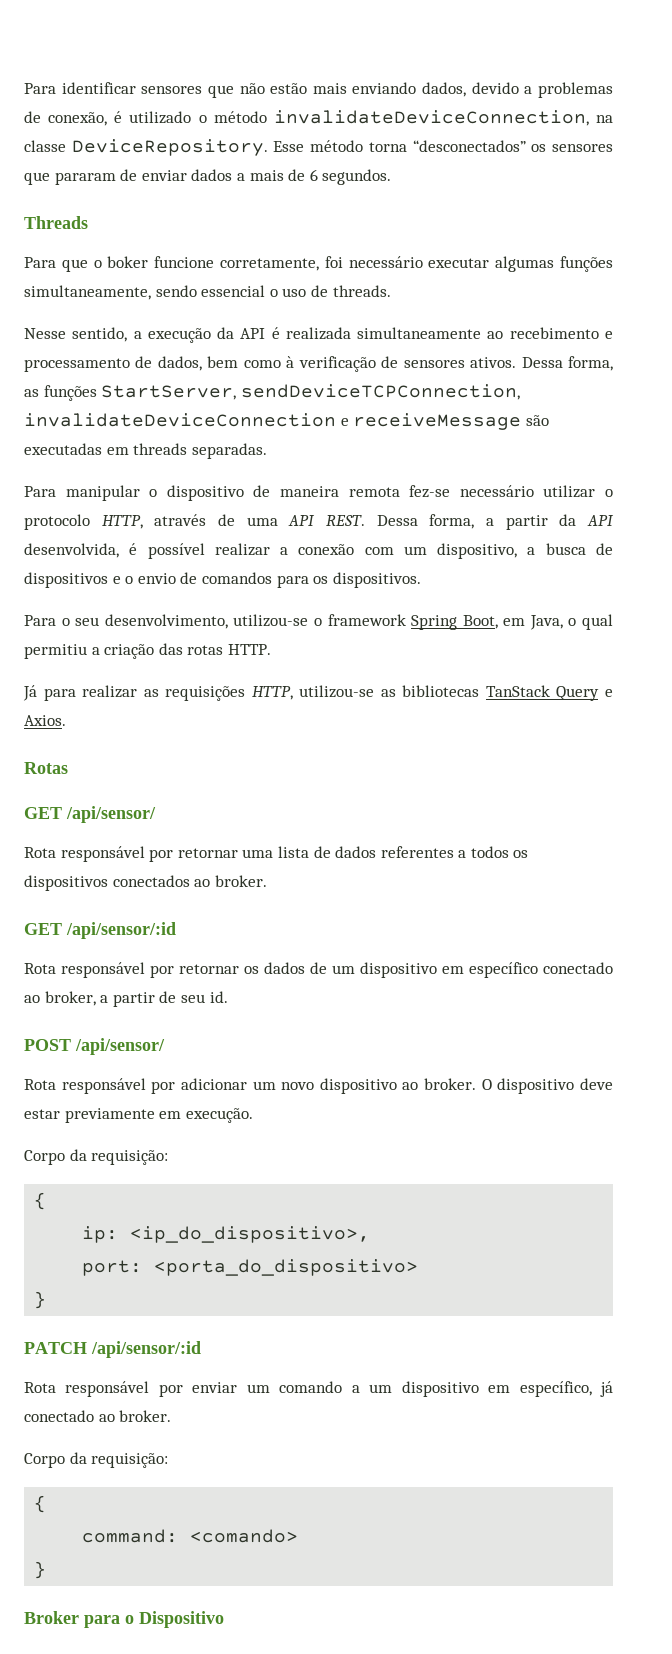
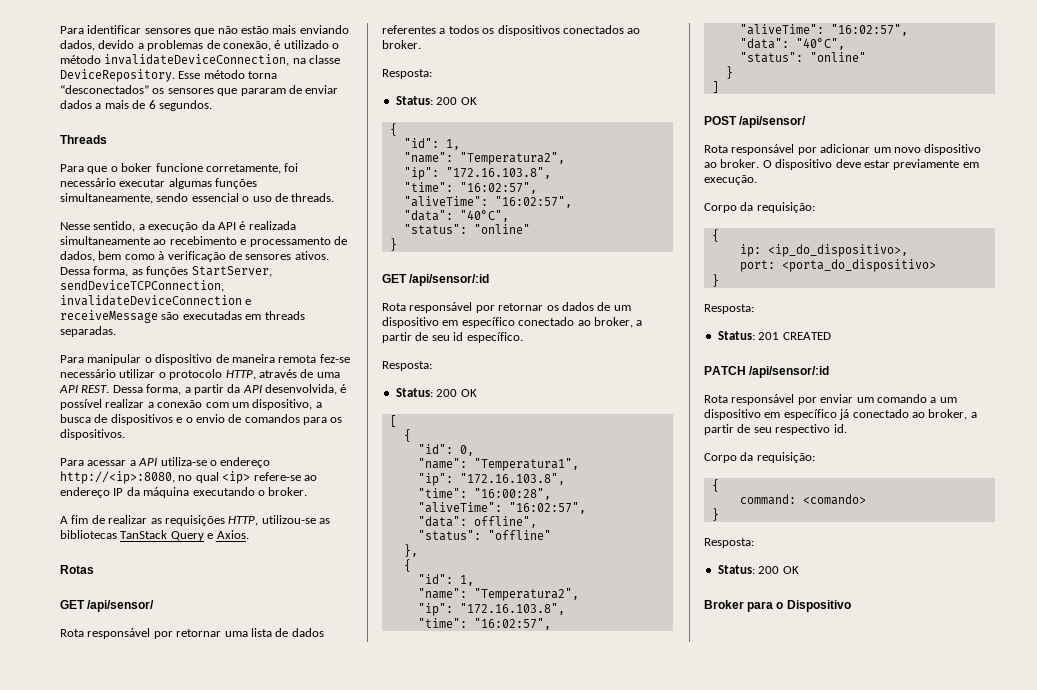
- Para o seu desenvolvimento, utilizou-se o framework Spring Boot, em Java, o qual permitiu a criação das rotas HTTP.
- Já para realizar as requisições HTTP, utilizou-se as bibliotecas TanStack Query e Axios.
+ Para acessar a API utiliza-se o endereço http://<ip>:8080, no qual <ip> refere-se ao endereço IP da máquina executando o broker.
+ A fim de realizar as requisições HTTP, utilizou-se as bibliotecas TanStack Query e Axios.
  Rota responsável por retornar uma lista de dados referentes a todos os dispositivos conectados ao broker.
+ Resposta:
+ Status: 200 OK
+ {
+ "id": 1,
+ "name": "Temperatura2",
+ "ip": "172.16.103.8",
+ "time": "16:02:57",
+ "aliveTime": "16:02:57",
+ "data": "40°C",
+ "status": "online"
+ }
- Rota responsável por retornar os dados de um dispositivo em específico conectado ao broker, a partir de seu id.
+ Rota responsável por retornar os dados de um dispositivo em específico conectado ao broker, a partir de seu id específico.
+ Resposta:
+ Status: 200 OK
+ [
+ {
+ "id": 0,
+ "name": "Temperatura1",
+ "ip": "172.16.103.8",
+ "time": "16:00:28",
+ "aliveTime": "16:02:57",
+ "data": offline",
+ "status": "offline"
+ },
+ {
+ "id": 1,
+ "name": "Temperatura2",
+ "ip": "172.16.103.8",
+ "time": "16:02:57",
+ "aliveTime": "16:02:57",
+ "data": "40°C",
+ "status": "online"
+ }
+ ]
  port: <porta_do_dispositivo>
  }
+ Resposta:
+ Status: 201 CREATED
- Rota responsável por enviar um comando a um dispositivo em específico, já conectado ao broker.
+ Rota responsável por enviar um comando a um dispositivo em específico já conectado ao broker, a partir de seu respectivo id.
  command: <comando>
  }
+ Resposta:
+ Status: 200 OK

